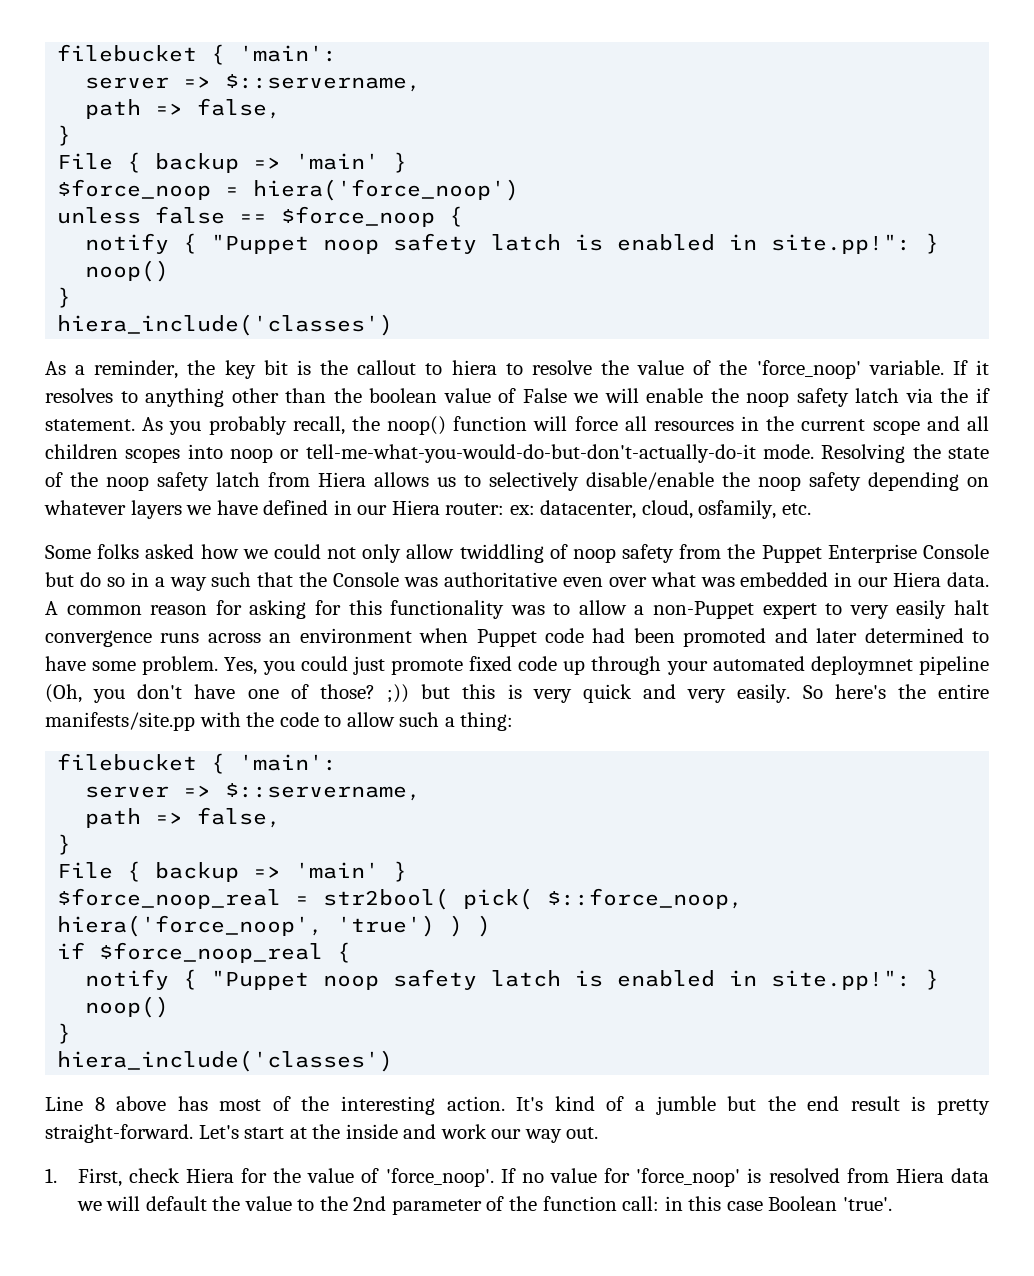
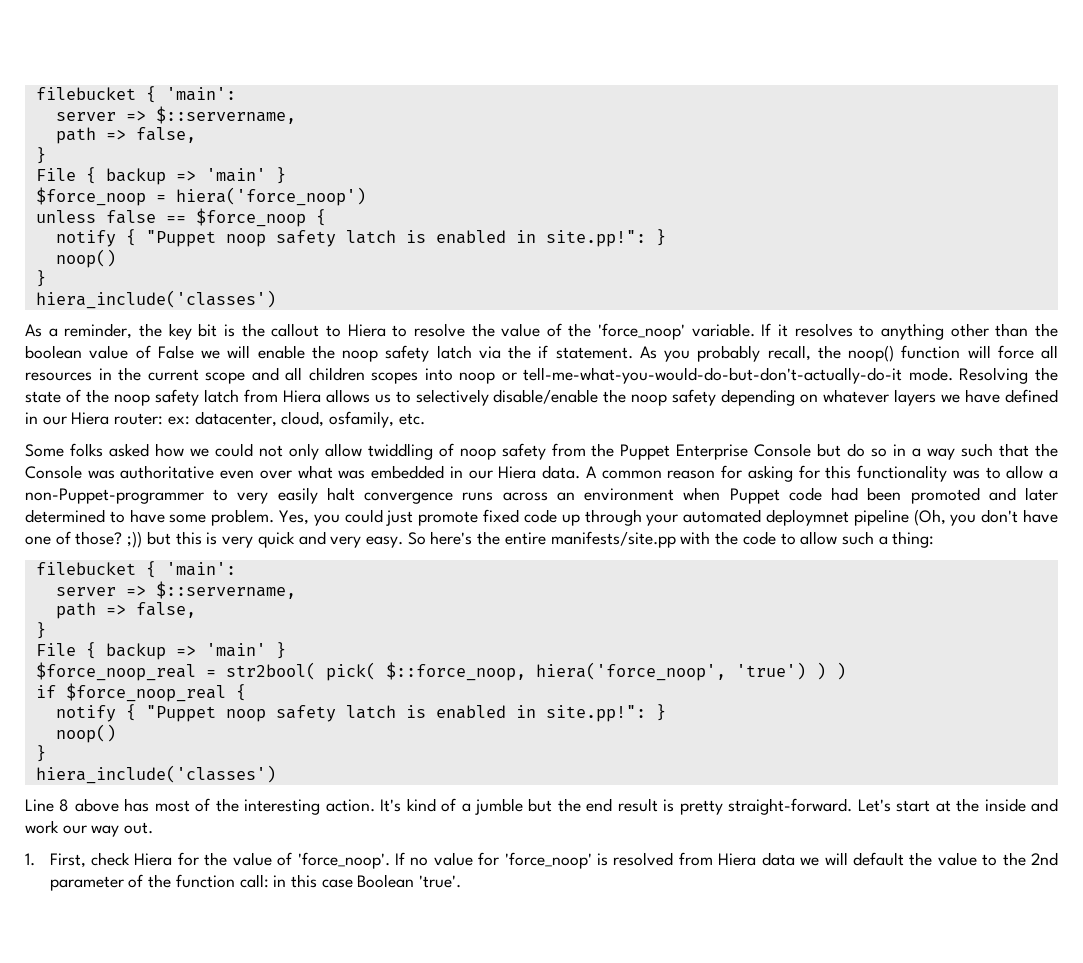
- As a reminder, the key bit is the callout to hiera to resolve the value of the 'force_noop' variable.
+ As a reminder, the key bit is the callout to Hiera to resolve the value of the 'force_noop' variable.
- A common reason for asking for this functionality was to allow a non-Puppet expert to very easily halt convergence runs across an environment when Puppet code had been promoted and later determined to have some problem.
+ A common reason for asking for this functionality was to allow a non-Puppet-programmer to very easily halt convergence runs across an environment when Puppet code had been promoted and later determined to have some problem.
- Yes, you could just promote fixed code up through your automated deploymnet pipeline (Oh, you don't have one of those? ;)) but this is very quick and very easily.
+ Yes, you could just promote fixed code up through your automated deploymnet pipeline (Oh, you don't have one of those? ;)) but this is very quick and very easy.

